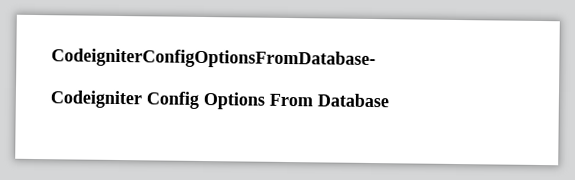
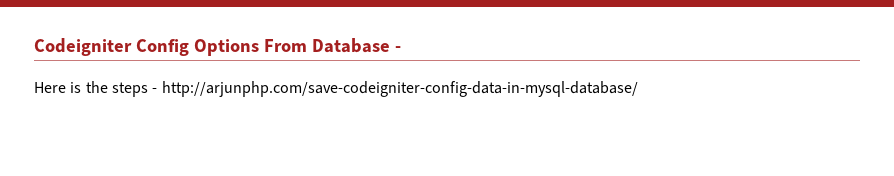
- CodeigniterConfigOptionsFromDatabase-
- Codeigniter Config Options From Database
+ Codeigniter Config Options From Database -
+ Here is the steps - http://arjunphp.com/save-codeigniter-config-data-in-mysql-database/

